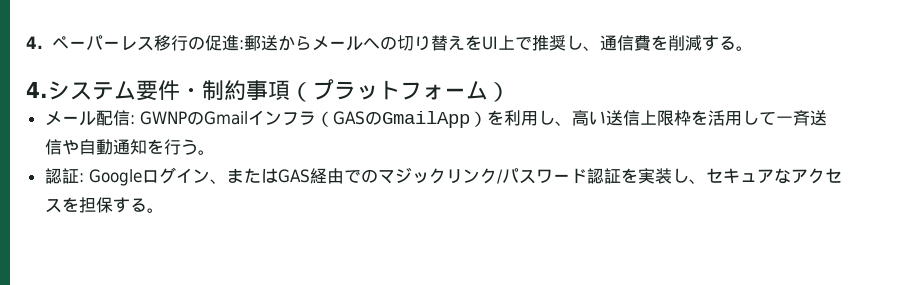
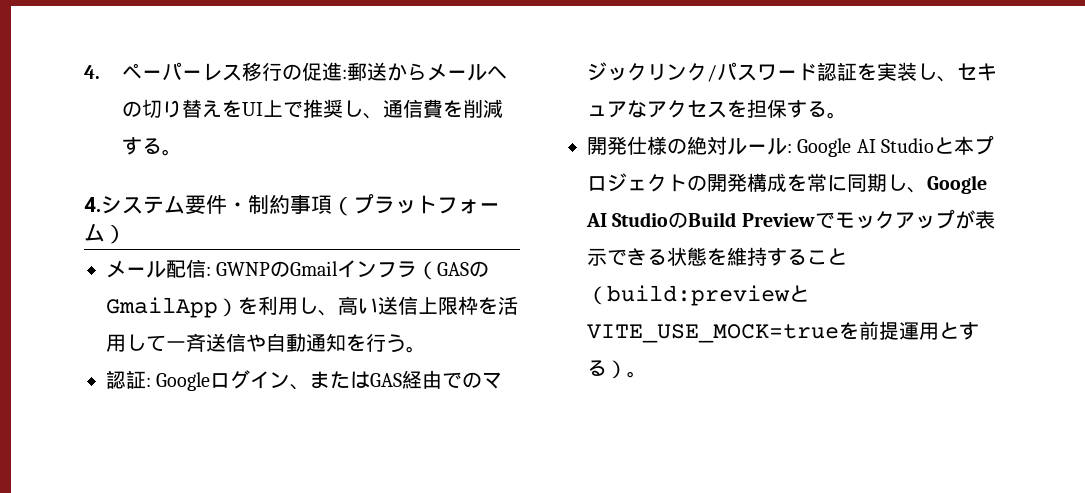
+ 開発仕様の絶対ルール: Google AI Studioと本プロジェクトの開発構成を常に同期し、Google AI StudioのBuild Previewでモックアップが表示できる状態を維持すること（build:previewとVITE_USE_MOCK=trueを前提運用とする）。

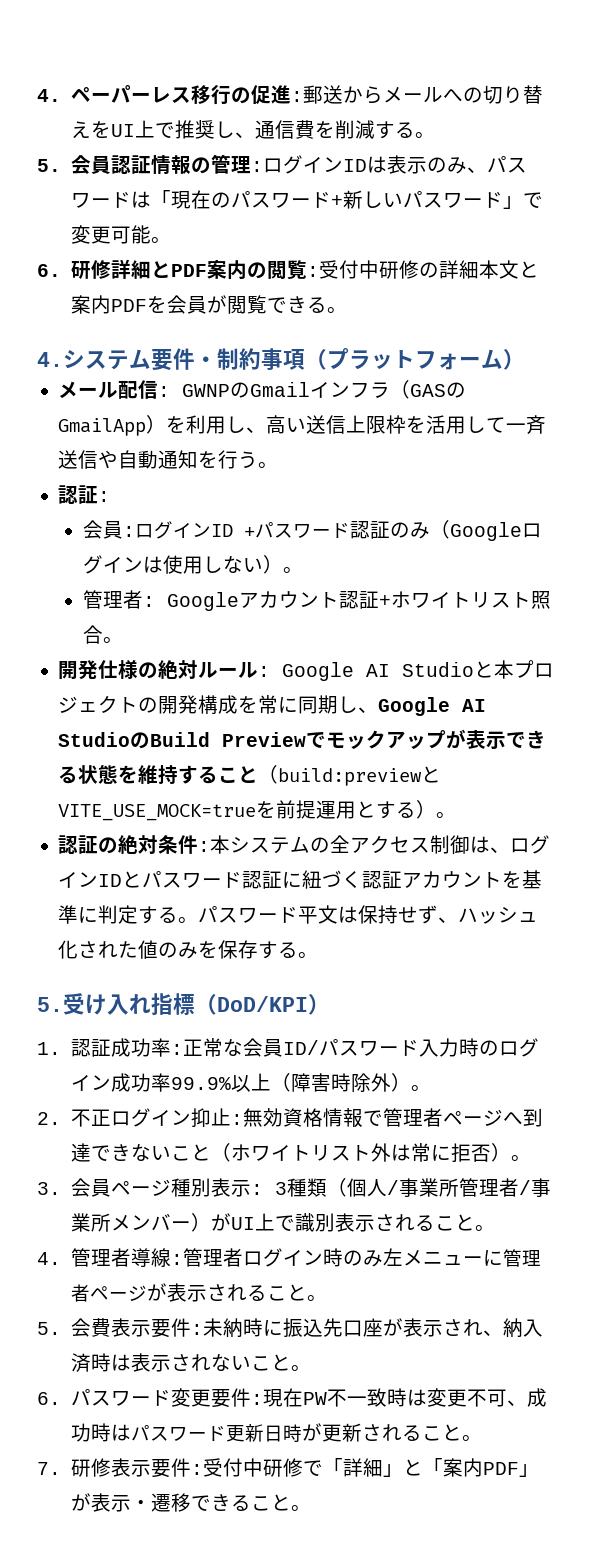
+ 5.会員認証情報の管理:ログインIDは表示のみ、パスワードは「現在のパスワード+新しいパスワード」で変更可能。
+ 6.研修詳細とPDF案内の閲覧:受付中研修の詳細本文と案内PDFを会員が閲覧できる。
- 認証: Googleログイン、またはGAS経由でのマジックリンク/パスワード認証を実装し、セキュアなアクセスを担保する。
+ 認証:
+ 会員:ログインID +パスワード認証のみ（Googleログインは使用しない）。
+ 管理者: Googleアカウント認証+ホワイトリスト照合。
+ 認証の絶対条件:本システムの全アクセス制御は、ログインIDとパスワード認証に紐づく認証アカウントを基準に判定する。パスワード平文は保持せず、ハッシュ化された値のみを保存する。
+ 5.受け入れ指標（DoD/KPI）
+ 1.認証成功率:正常な会員ID/パスワード入力時のログイン成功率99.9%以上（障害時除外）。
+ 2.不正ログイン抑止:無効資格情報で管理者ページへ到達できないこと（ホワイトリスト外は常に拒否）。
+ 3.会員ページ種別表示: 3種類（個人/事業所管理者/事業所メンバー）がUI上で識別表示されること。
+ 4.管理者導線:管理者ログイン時のみ左メニューに管理者ページが表示されること。
+ 5.会費表示要件:未納時に振込先口座が表示され、納入済時は表示されないこと。
+ 6.パスワード変更要件:現在PW不一致時は変更不可、成功時はパスワード更新日時が更新されること。
+ 7.研修表示要件:受付中研修で「詳細」と「案内PDF」が表示・遷移できること。

